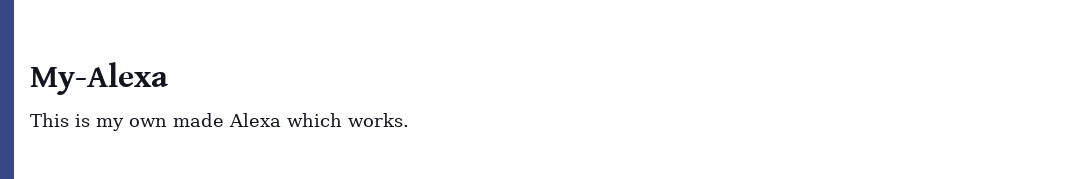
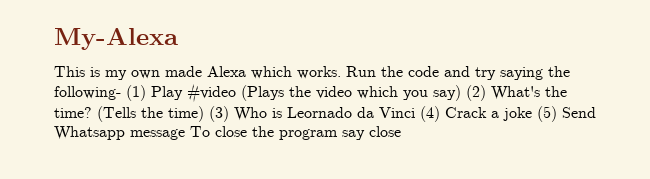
+ Run the code and try saying the following- (1) Play #video (Plays the video which you say) (2) What's the time? (Tells the time) (3) Who is Leornado da Vinci (4) Crack a joke (5) Send Whatsapp message To close the program say close

